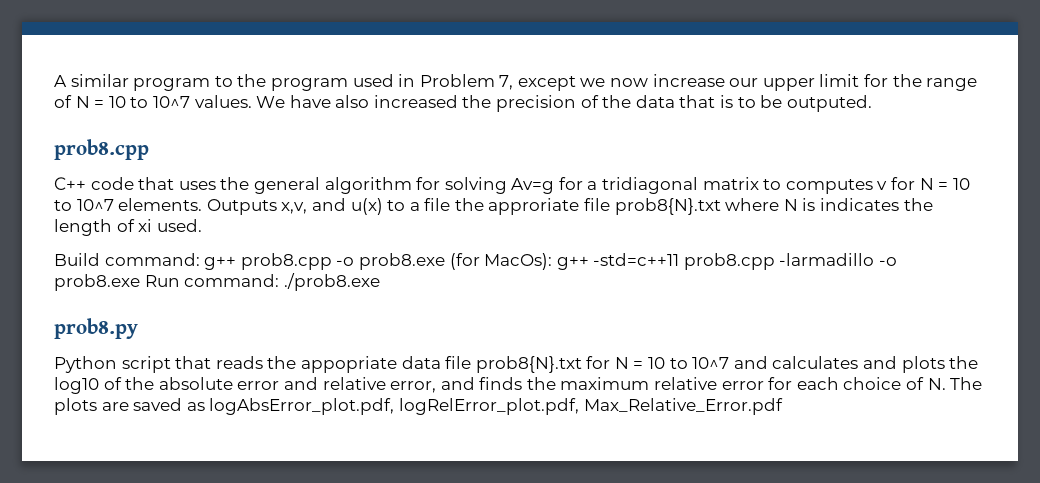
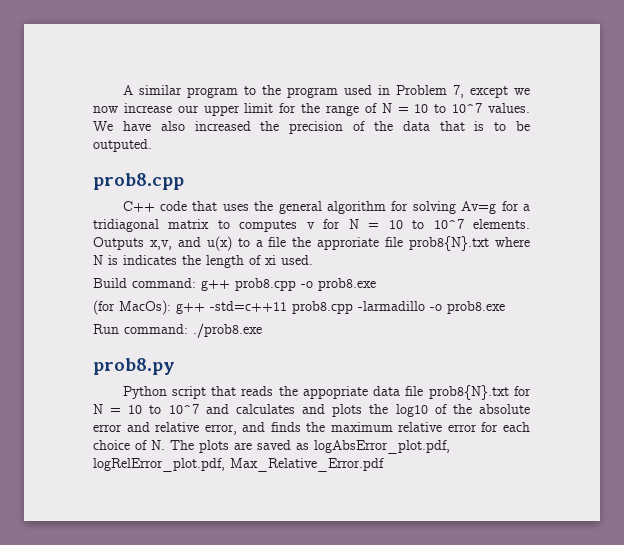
- Build command: g++ prob8.cpp -o prob8.exe (for MacOs): g++ -std=c++11 prob8.cpp -larmadillo -o prob8.exe Run command: ./prob8.exe
+ Build command: g++ prob8.cpp -o prob8.exe
+ (for MacOs): g++ -std=c++11 prob8.cpp -larmadillo -o prob8.exe
+ Run command: ./prob8.exe

